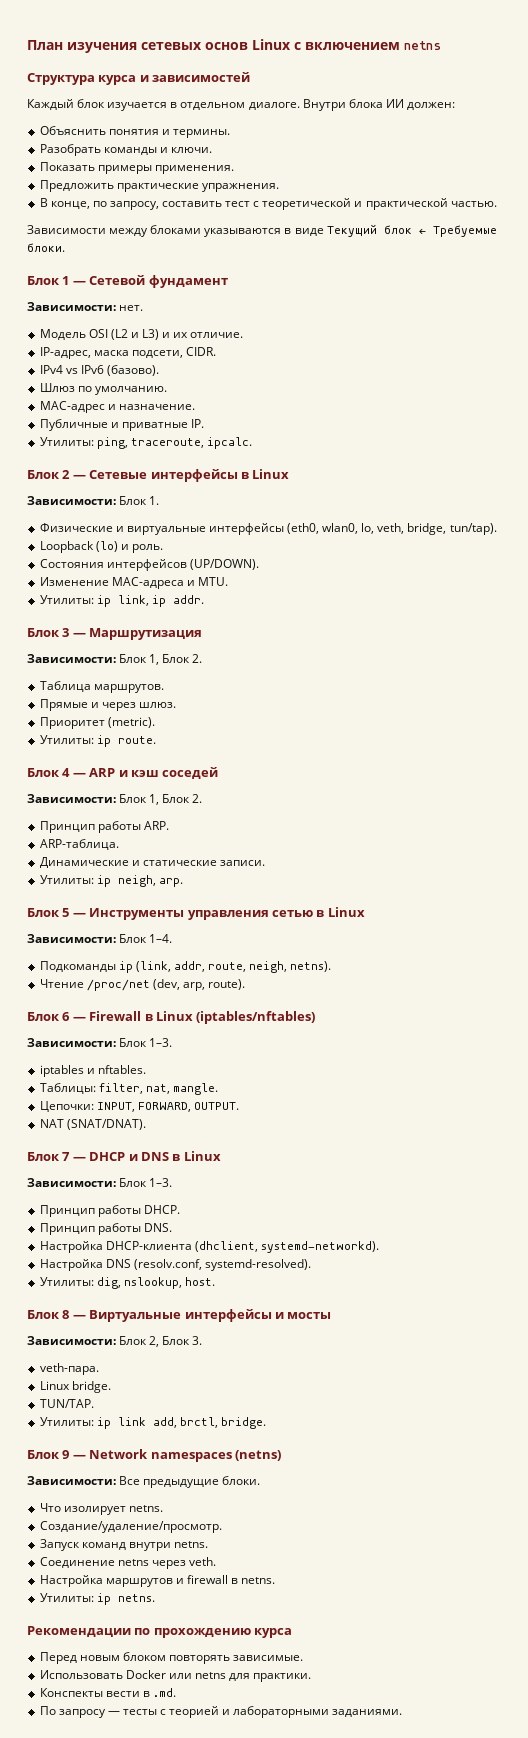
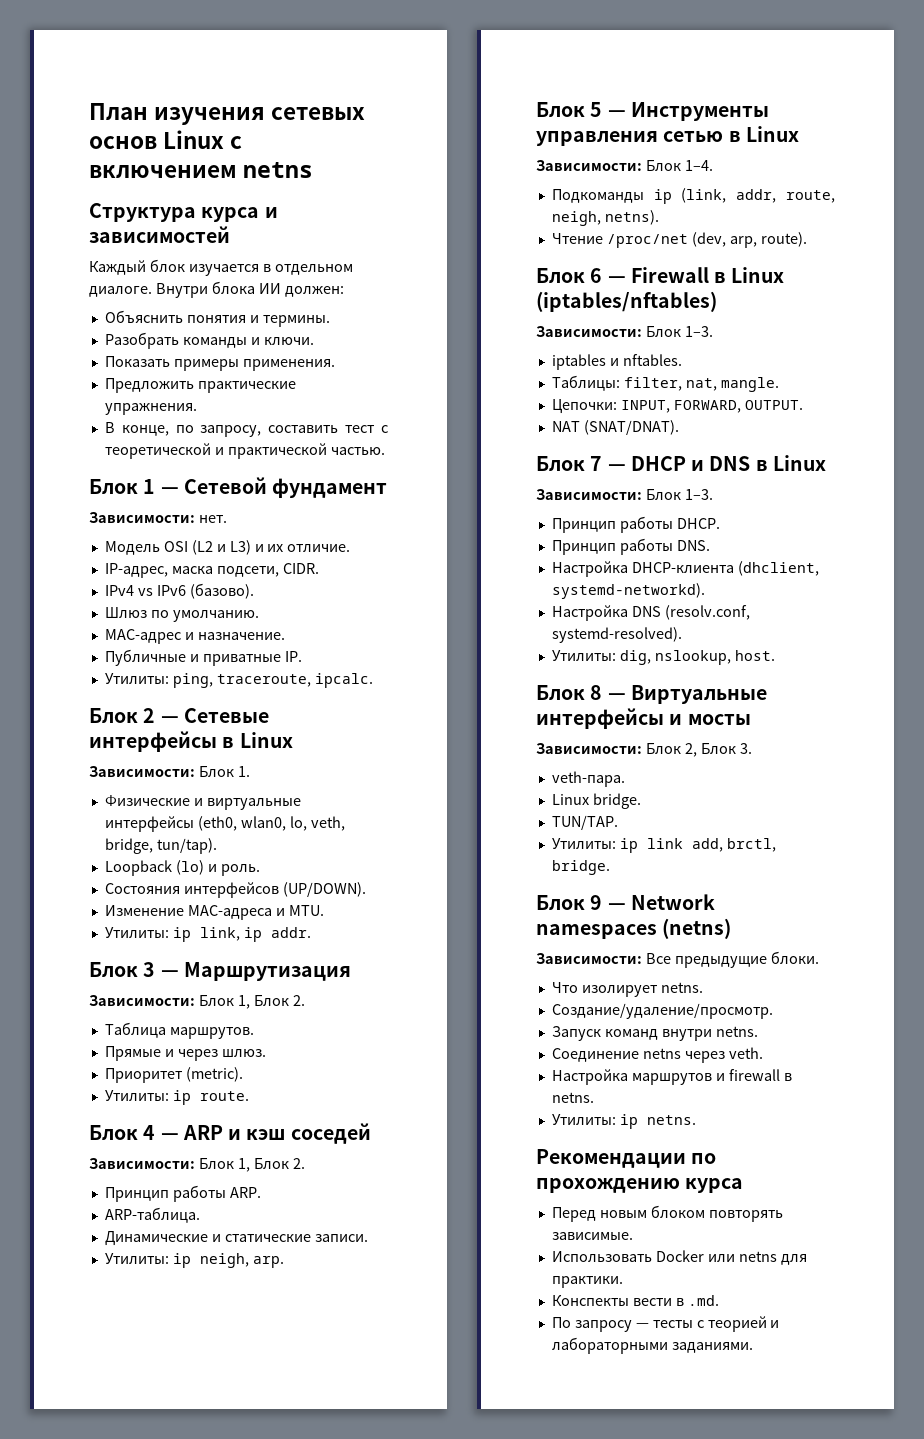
- Зависимости между блоками указываются в виде Текущий блок ← Требуемые блоки.

